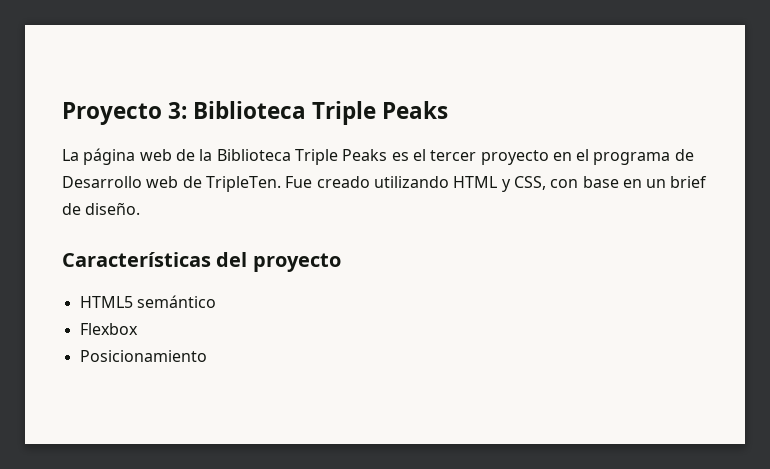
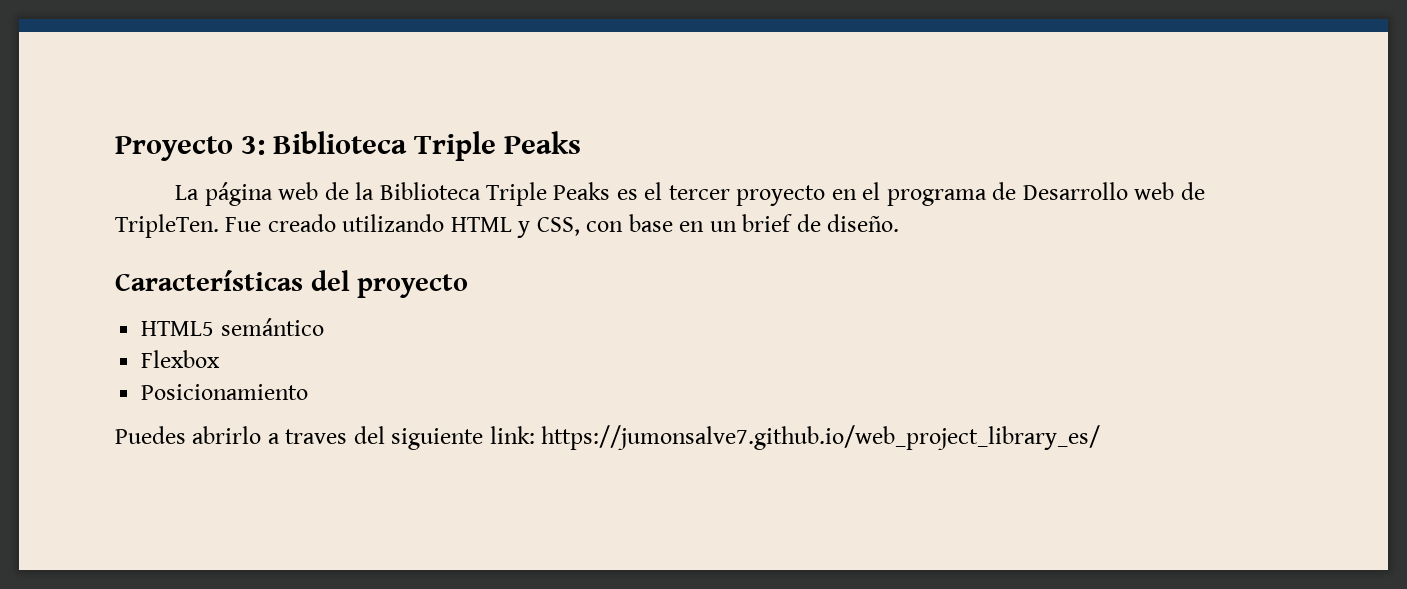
+ Puedes abrirlo a traves del siguiente link: https://jumonsalve7.github.io/web_project_library_es/

